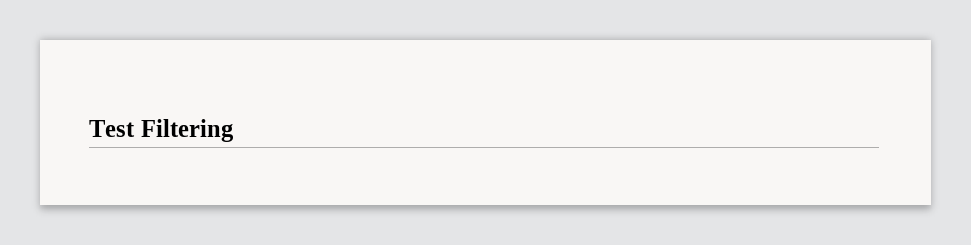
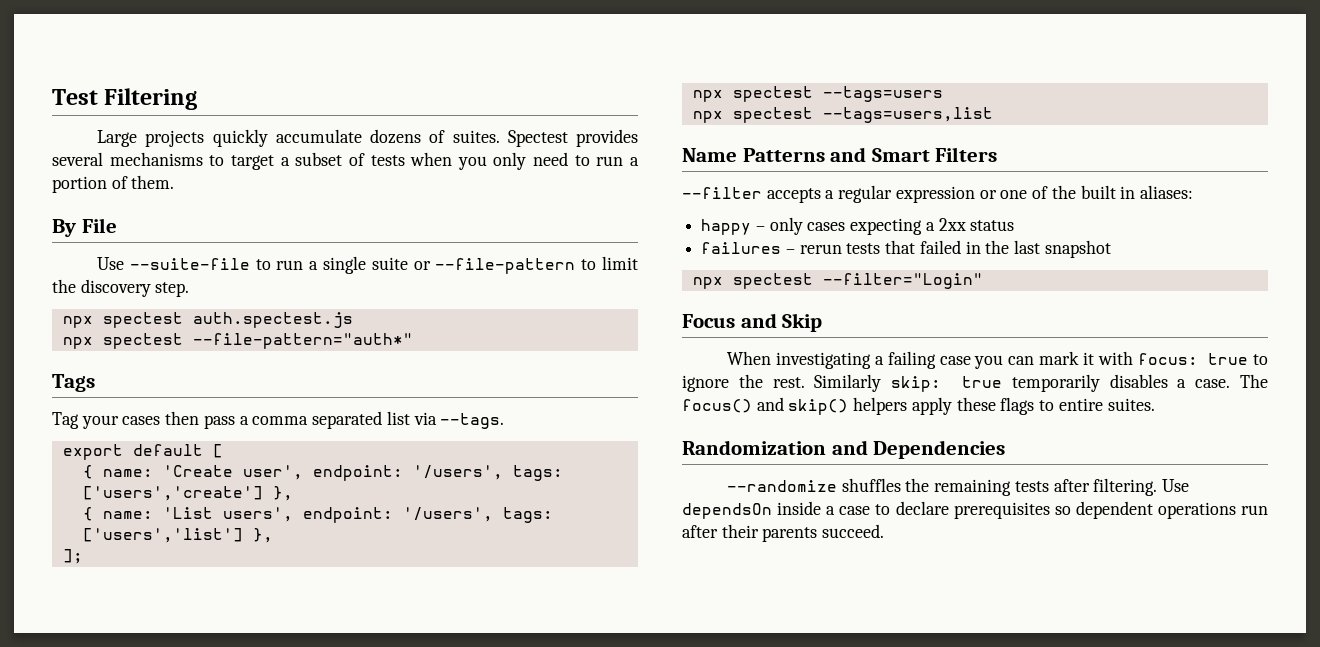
+ Large projects quickly accumulate dozens of suites. Spectest provides several mechanisms to target a subset of tests when you only need to run a portion of them.
+ By File
+ Use --suite-file to run a single suite or --file-pattern to limit the discovery step.
+ npx spectest auth.spectest.js
+ npx spectest --file-pattern="auth*"
+ Tags
+ Tag your cases then pass a comma separated list via --tags.
+ export default [
+ { name: 'Create user', endpoint: '/users', tags: ['users','create'] },
+ { name: 'List users', endpoint: '/users', tags: ['users','list'] },
+ ];
+ npx spectest --tags=users
+ npx spectest --tags=users,list
+ Name Patterns and Smart Filters
+ --filter accepts a regular expression or one of the built in aliases:
+ happy – only cases expecting a 2xx status
+ failures – rerun tests that failed in the last snapshot
+ npx spectest --filter="Login"
+ Focus and Skip
+ When investigating a failing case you can mark it with focus: true to ignore the rest. Similarly skip: true temporarily disables a case. The focus() and skip() helpers apply these flags to entire suites.
+ Randomization and Dependencies
+ --randomize shuffles the remaining tests after filtering. Use dependsOn inside a case to declare prerequisites so dependent operations run after their parents succeed.

